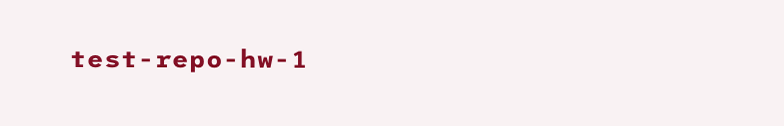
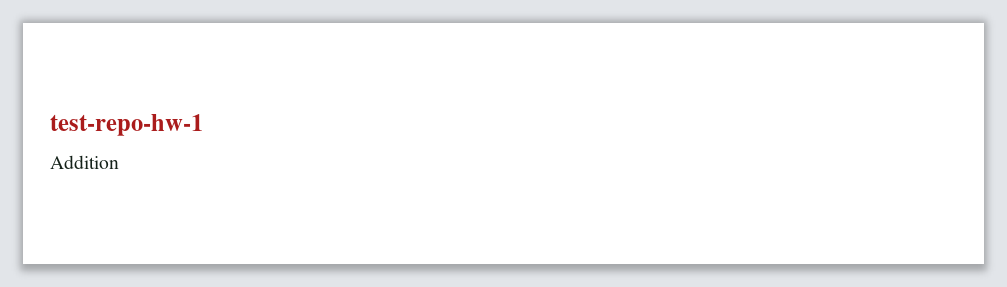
+ Addition

